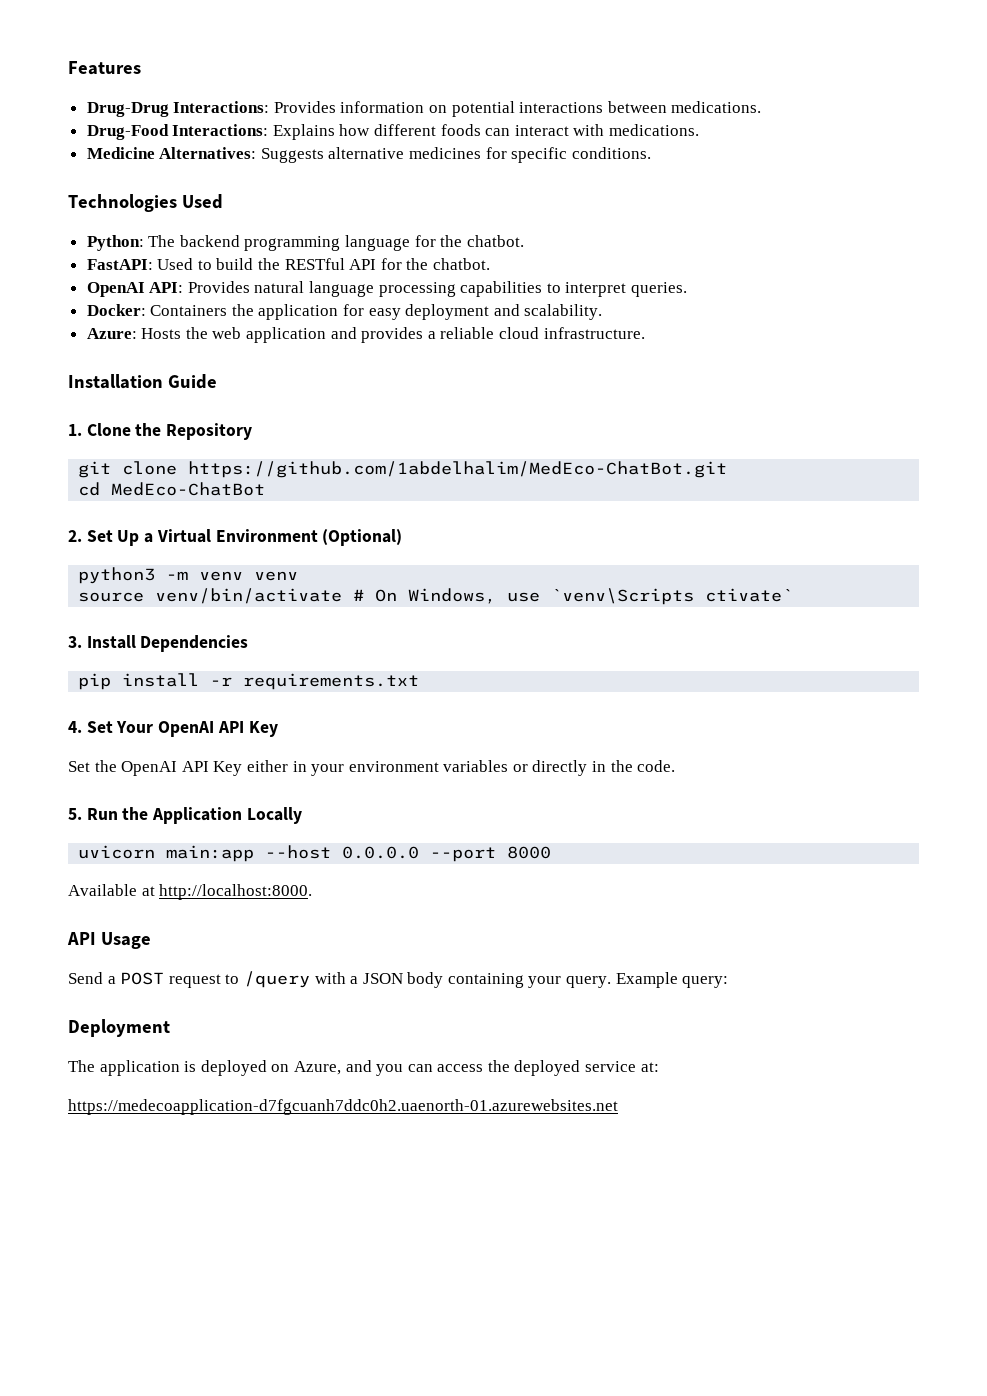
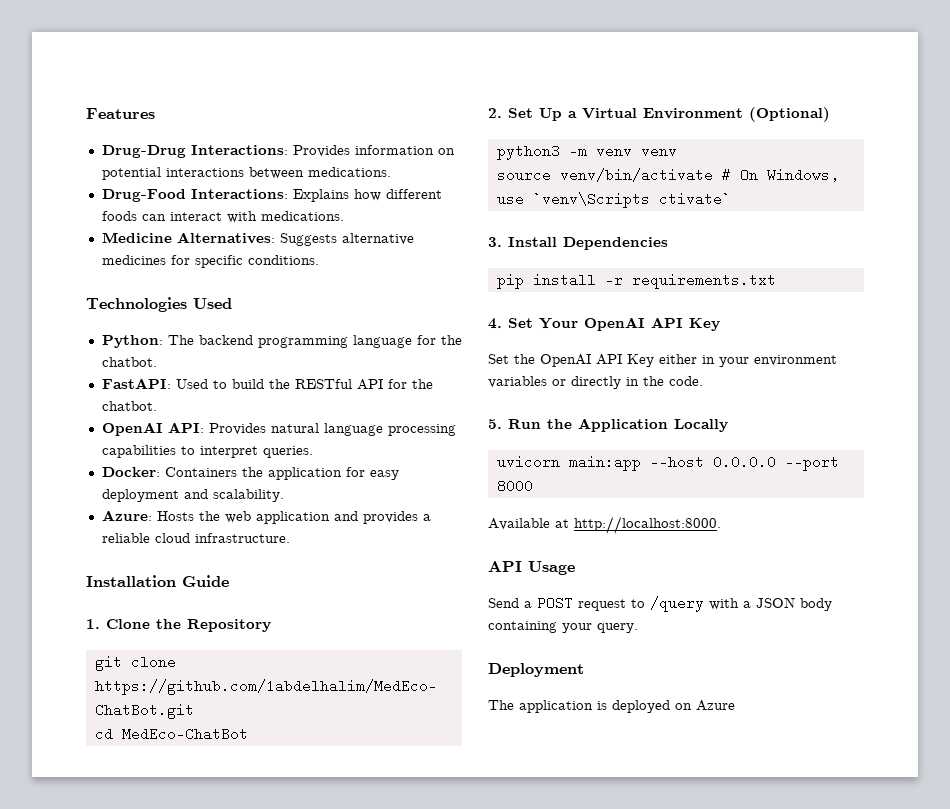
- Example query:
- The application is deployed on Azure, and you can access the deployed service at:
- https://medecoapplication-d7fgcuanh7ddc0h2.uaenorth-01.azurewebsites.net
+ The application is deployed on Azure

